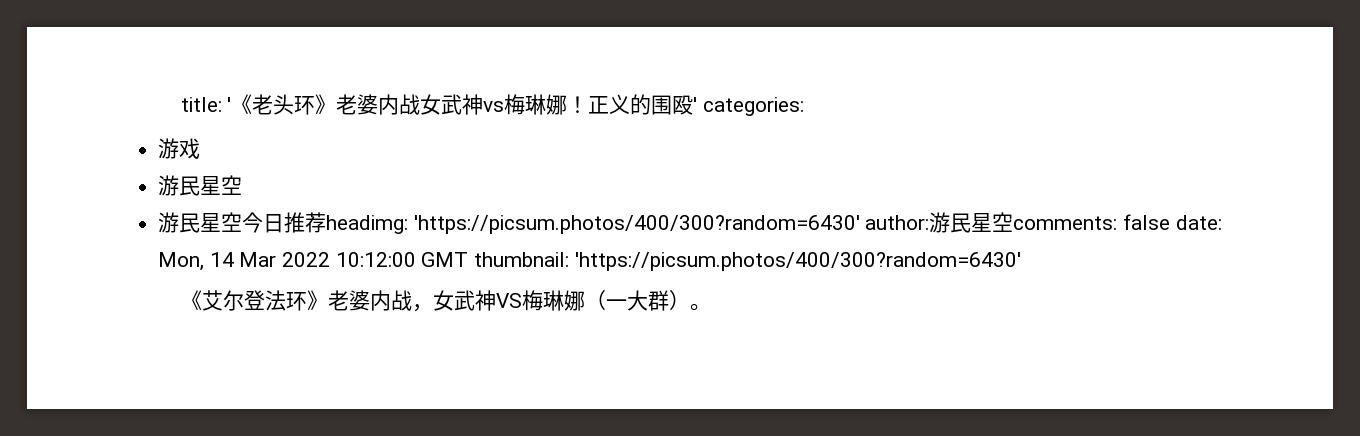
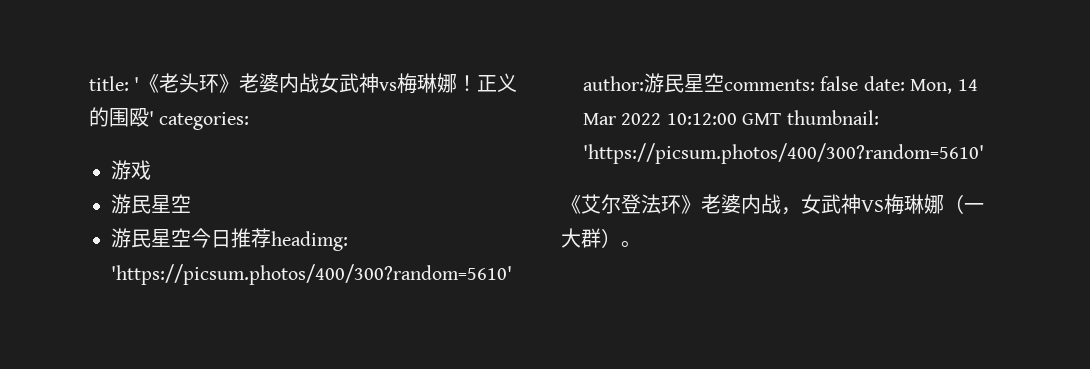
- 游民星空今日推荐headimg: 'https://picsum.photos/400/300?random=6430' author:游民星空comments: false date: Mon, 14 Mar 2022 10:12:00 GMT thumbnail: 'https://picsum.photos/400/300?random=6430'
+ 游民星空今日推荐headimg: 'https://picsum.photos/400/300?random=5610' author:游民星空comments: false date: Mon, 14 Mar 2022 10:12:00 GMT thumbnail: 'https://picsum.photos/400/300?random=5610'

